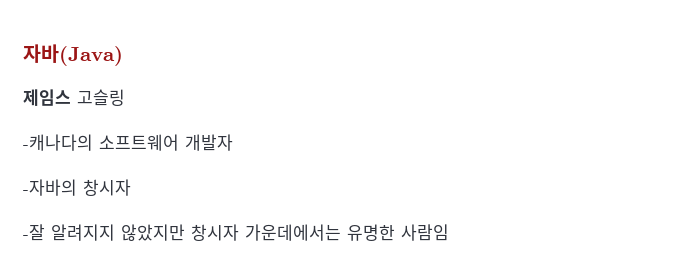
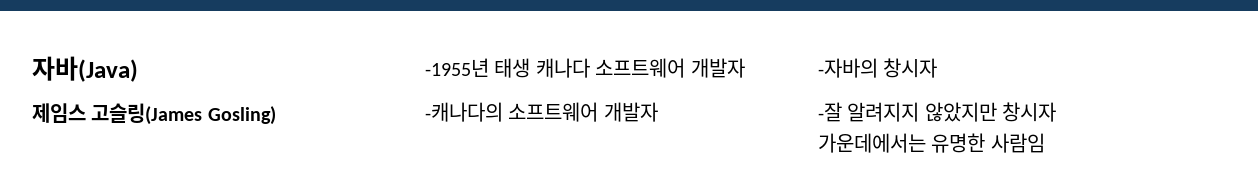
- 제임스 고슬링
+ 제임스 고슬링(James Gosling)
+ -1955년 태생 캐나다 소프트웨어 개발자

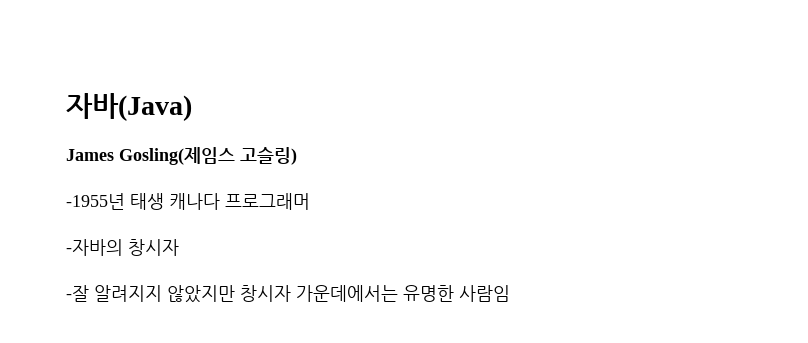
- 제임스 고슬링(James Gosling)
+ James Gosling(제임스 고슬링)
- -1955년 태생 캐나다 소프트웨어 개발자
- -캐나다의 소프트웨어 개발자
+ -1955년 태생 캐나다 프로그래머

